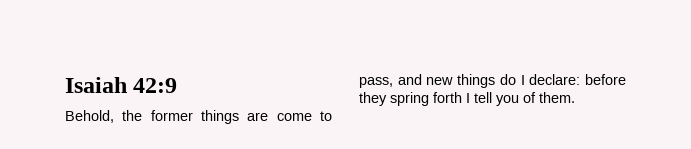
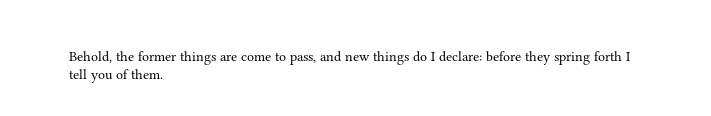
- Isaiah 42:9

